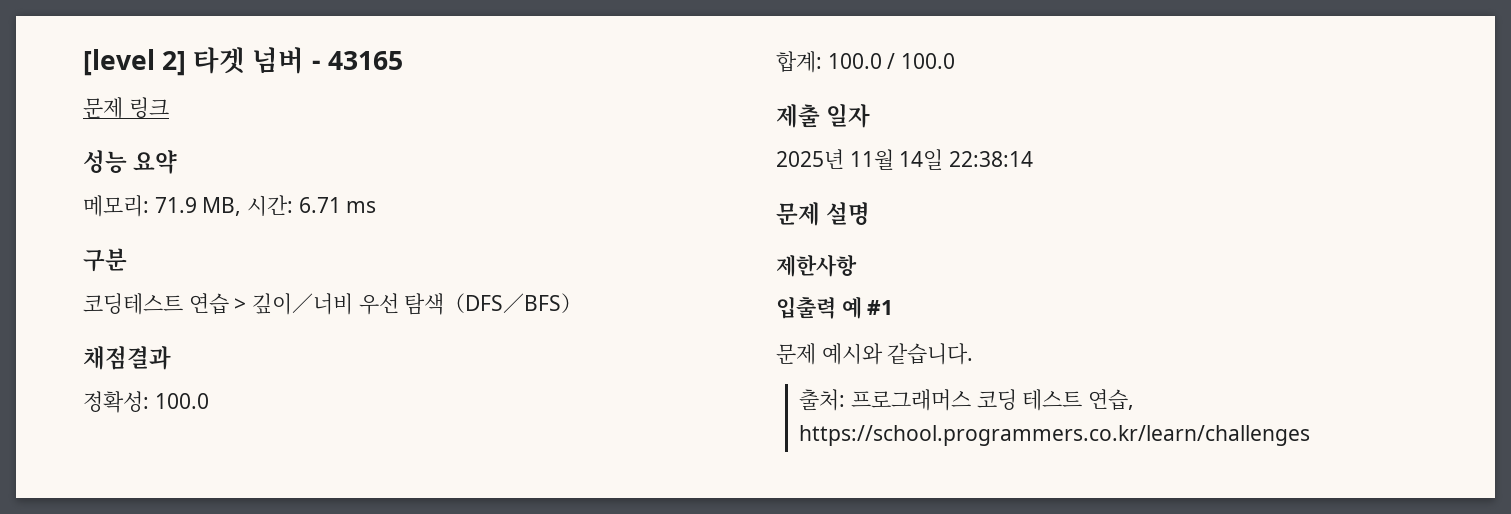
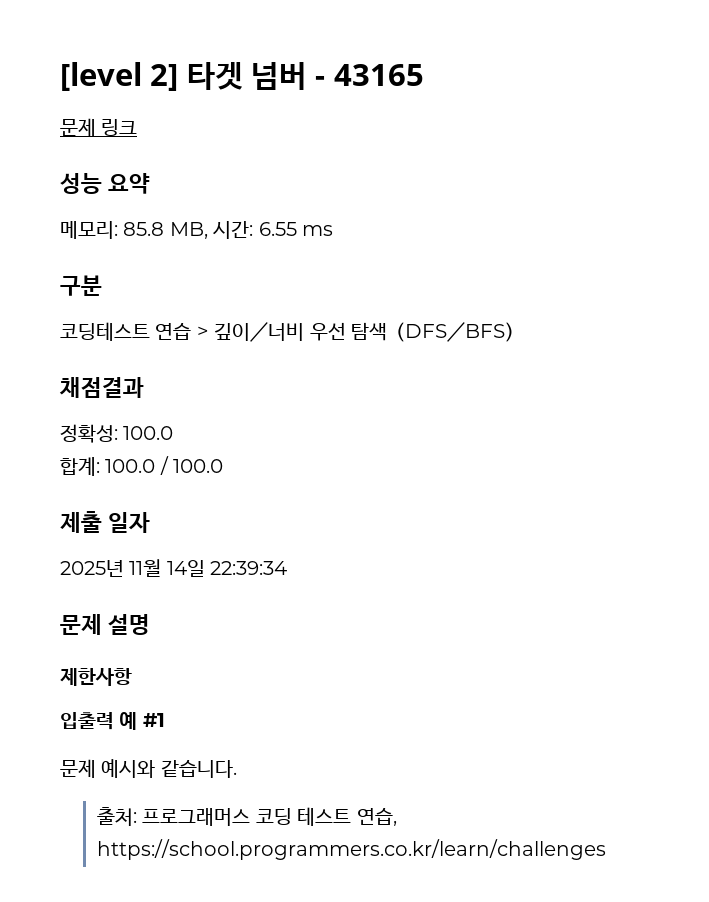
- 메모리: 71.9 MB, 시간: 6.71 ms
+ 메모리: 85.8 MB, 시간: 6.55 ms
- 2025년 11월 14일 22:38:14
+ 2025년 11월 14일 22:39:34

